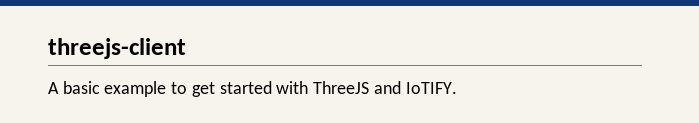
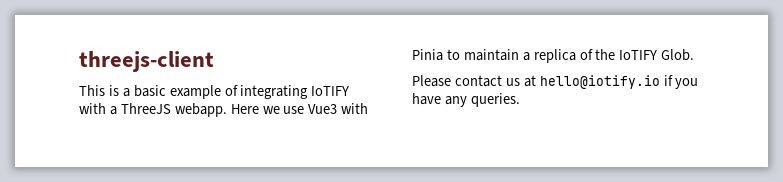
- A basic example to get started with ThreeJS and IoTIFY.
+ This is a basic example of integrating IoTIFY with a ThreeJS webapp. Here we use Vue3 with Pinia to maintain a replica of the IoTIFY Glob.
+ Please contact us at hello@iotify.io if you have any queries.

